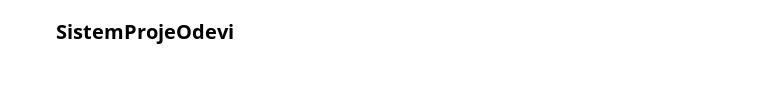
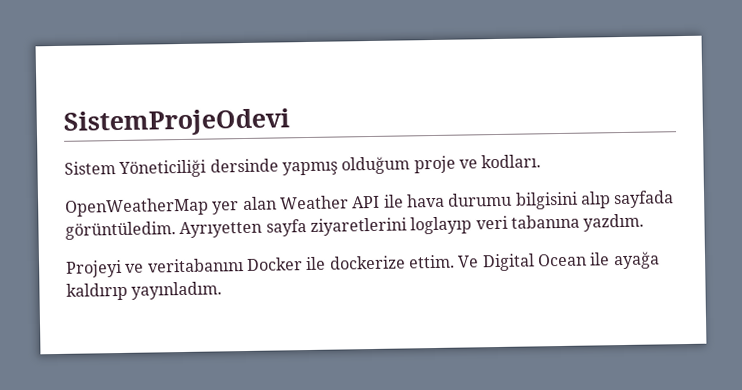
+ Sistem Yöneticiliği dersinde yapmış olduğum proje ve kodları.
+ OpenWeatherMap yer alan Weather API ile hava durumu bilgisini alıp sayfada görüntüledim. Ayrıyetten sayfa ziyaretlerini loglayıp veri tabanına yazdım.
+ Projeyi ve veritabanını Docker ile dockerize ettim. Ve Digital Ocean ile ayağa kaldırıp yayınladım.

